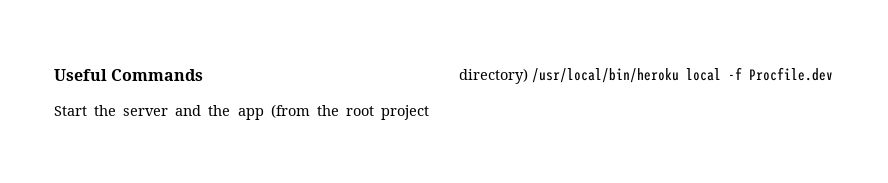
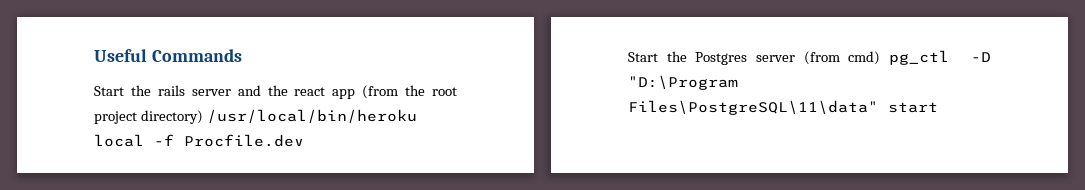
- Start the server and the app (from the root project directory) /usr/local/bin/heroku local -f Procfile.dev
+ Start the rails server and the react app (from the root project directory) /usr/local/bin/heroku local -f Procfile.dev
+ Start the Postgres server (from cmd) pg_ctl -D "D:\Program Files\PostgreSQL\11\data" start

